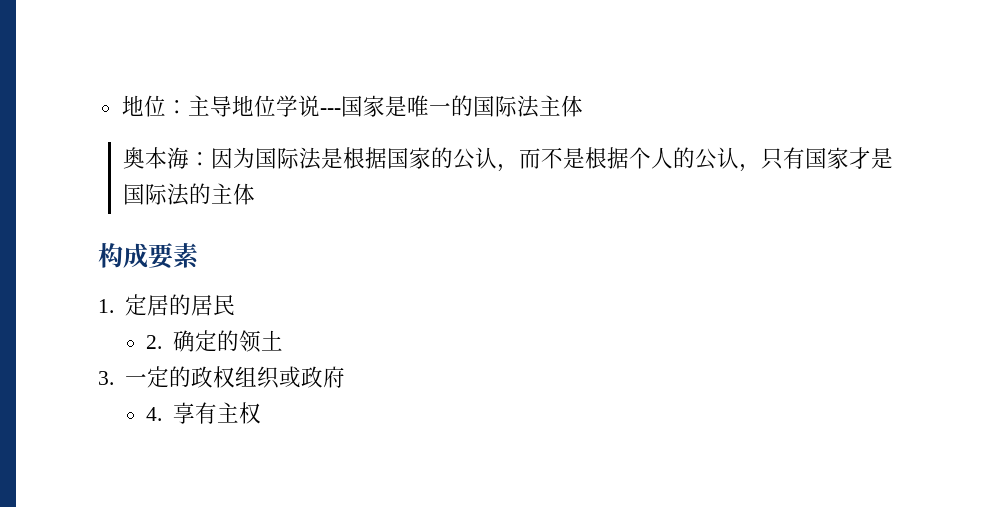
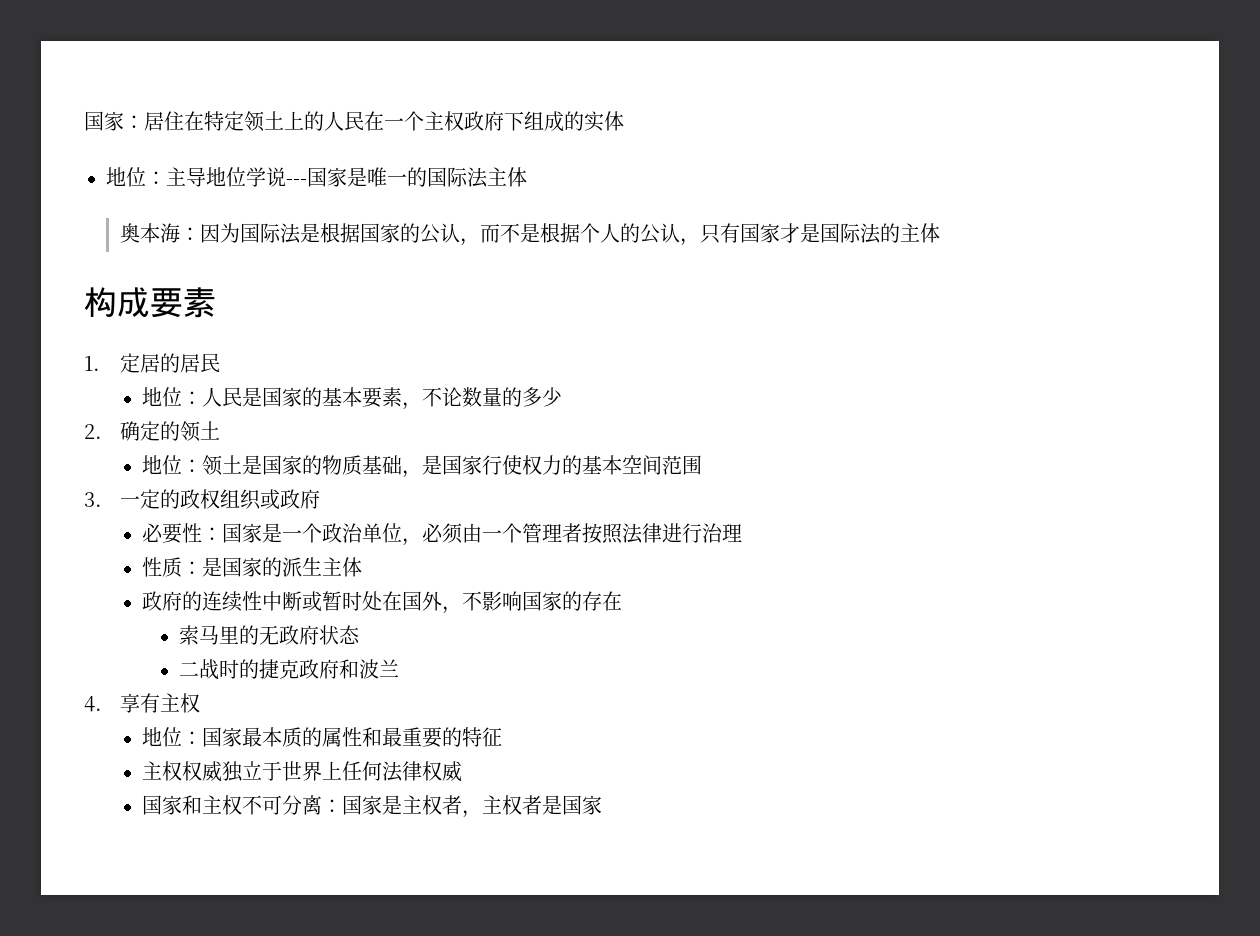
+ 国家：居住在特定领土上的人民在一个主权政府下组成的实体
+ 地位：人民是国家的基本要素，不论数量的多少
  2.确定的领土
+ 地位：领土是国家的物质基础，是国家行使权力的基本空间范围
+ 必要性：国家是一个政治单位，必须由一个管理者按照法律进行治理
+ 性质：是国家的派生主体
+ 政府的连续性中断或暂时处在国外，不影响国家的存在
+ 索马里的无政府状态
+ 二战时的捷克政府和波兰
  4.享有主权
+ 地位：国家最本质的属性和最重要的特征
+ 主权权威独立于世界上任何法律权威
+ 国家和主权不可分离：国家是主权者，主权者是国家

